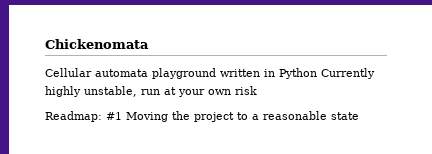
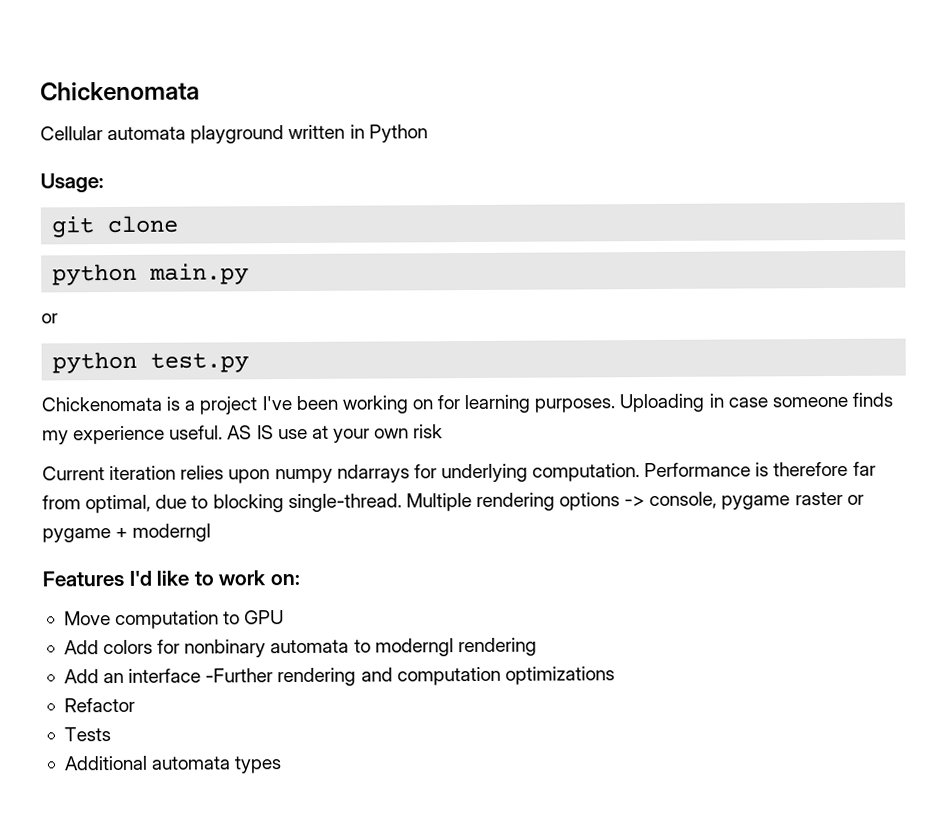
- Cellular automata playground written in Python Currently highly unstable, run at your own risk
- Readmap: #1 Moving the project to a reasonable state
+ Cellular automata playground written in Python
+ Usage:
+ git clone
+ python main.py
+ or
+ python test.py
+ Chickenomata is a project I've been working on for learning purposes. Uploading in case someone finds my experience useful. AS IS use at your own risk
+ Current iteration relies upon numpy ndarrays for underlying computation. Performance is therefore far from optimal, due to blocking single-thread. Multiple rendering options -> console, pygame raster or pygame + moderngl
+ Features I'd like to work on:
+ Move computation to GPU
+ Add colors for nonbinary automata to moderngl rendering
+ Add an interface -Further rendering and computation optimizations
+ Refactor
+ Tests
+ Additional automata types

